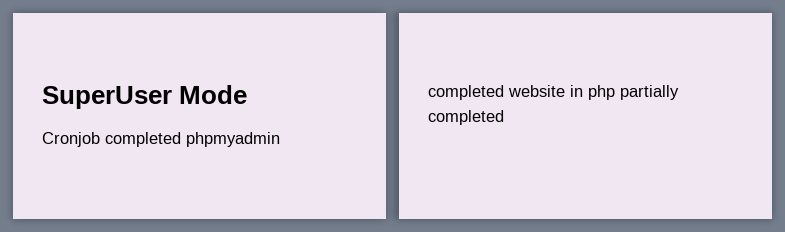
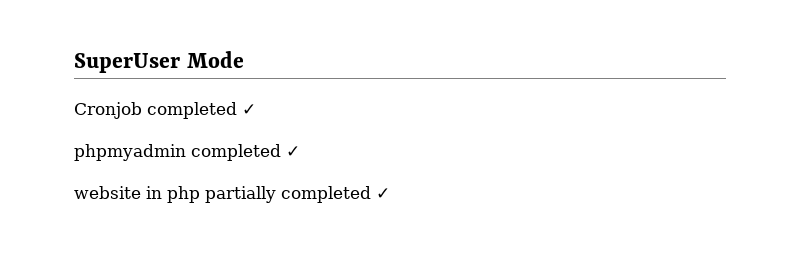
- Cronjob completed phpmyadmin completed website in php partially completed
+ Cronjob completed ✓
+ phpmyadmin completed ✓
+ website in php partially completed ✓

